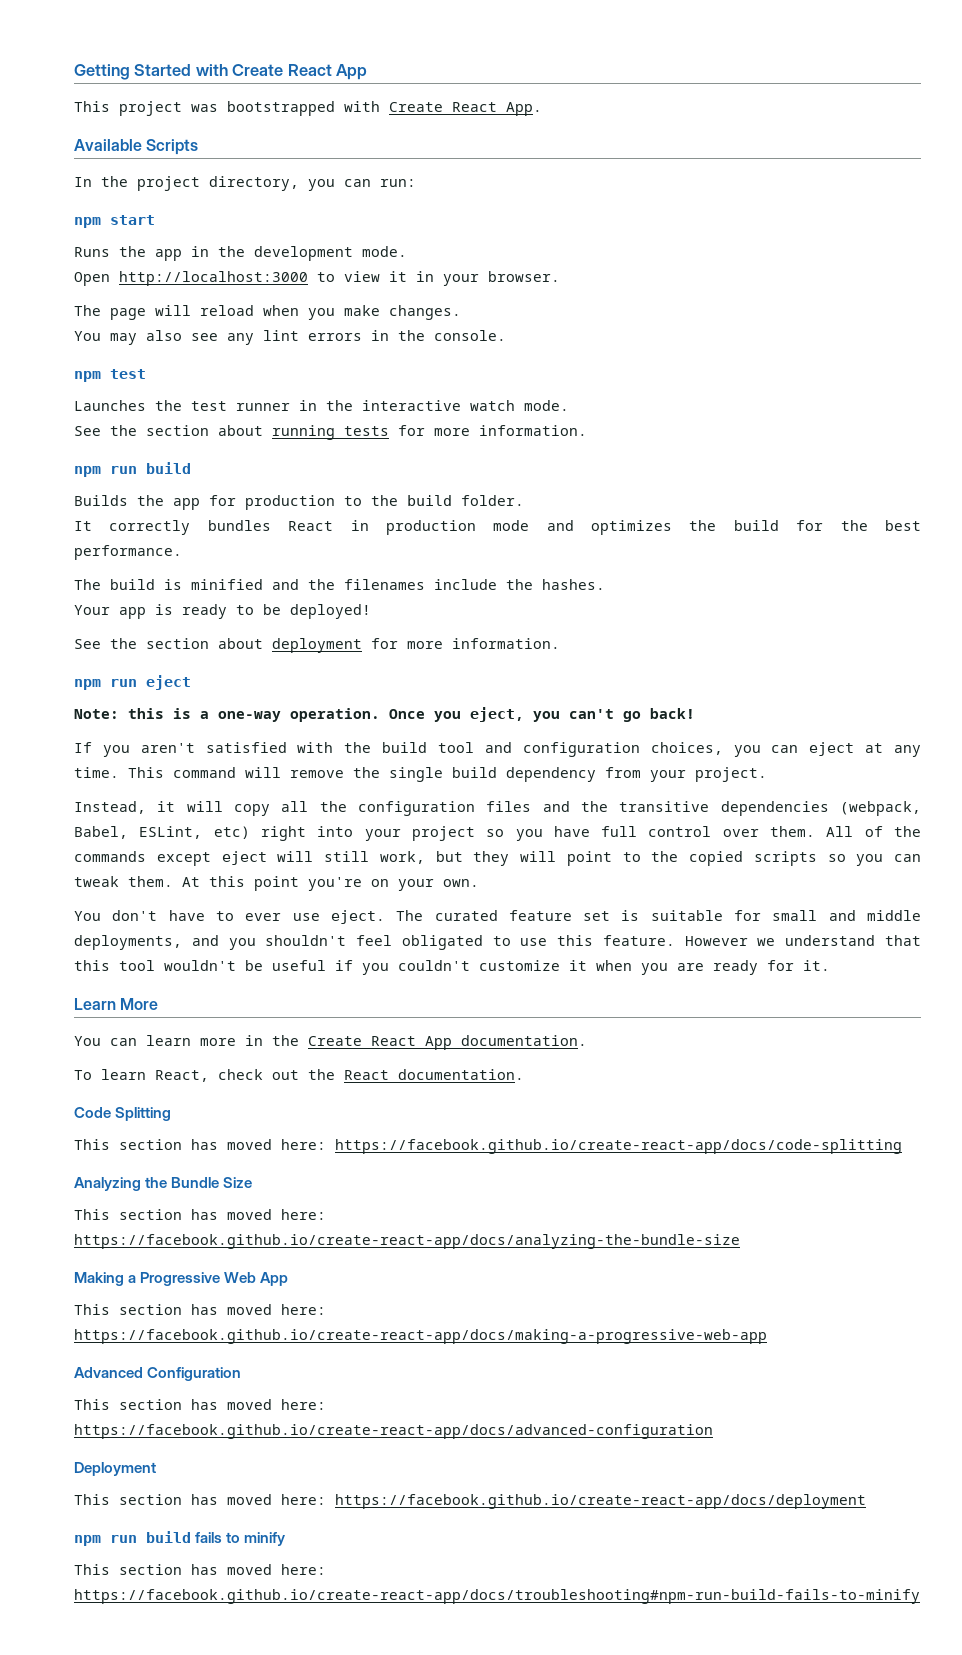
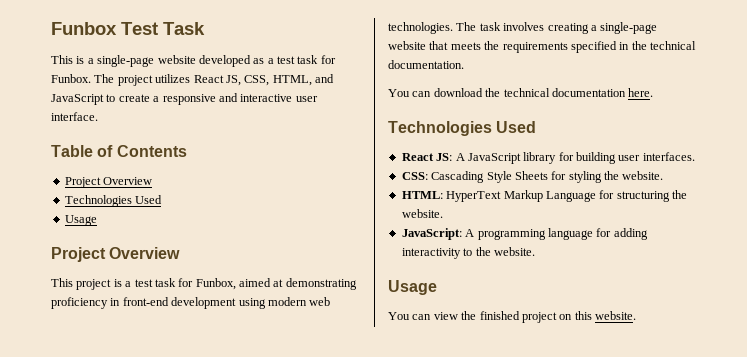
- Getting Started with Create React App
- This project was bootstrapped with Create React App.
- Available Scripts
- In the project directory, you can run:
- npm start
- Runs the app in the development mode.
- Open http://localhost:3000 to view it in your browser.
- The page will reload when you make changes.
- You may also see any lint errors in the console.
- npm test
- Launches the test runner in the interactive watch mode.
- See the section about running tests for more information.
- npm run build
- Builds the app for production to the build folder.
- It correctly bundles React in production mode and optimizes the build for the best performance.
- The build is minified and the filenames include the hashes.
- Your app is ready to be deployed!
- See the section about deployment for more information.
- npm run eject
- Note: this is a one-way operation. Once you eject, you can't go back!
- If you aren't satisfied with the build tool and configuration choices, you can eject at any time. This command will remove the single build dependency from your project.
- Instead, it will copy all the configuration files and the transitive dependencies (webpack, Babel, ESLint, etc) right into your project so you have full control over them. All of the commands except eject will still work, but they will point to the copied scripts so you can tweak them. At this point you're on your own.
- You don't have to ever use eject. The curated feature set is suitable for small and middle deployments, and you shouldn't feel obligated to use this feature. However we understand that this tool wouldn't be useful if you couldn't customize it when you are ready for it.
- Learn More
- You can learn more in the Create React App documentation.
- To learn React, check out the React documentation.
- Code Splitting
- This section has moved here: https://facebook.github.io/create-react-app/docs/code-splitting
- Analyzing the Bundle Size
- This section has moved here: https://facebook.github.io/create-react-app/docs/analyzing-the-bundle-size
- Making a Progressive Web App
- This section has moved here: https://facebook.github.io/create-react-app/docs/making-a-progressive-web-app
- Advanced Configuration
- This section has moved here: https://facebook.github.io/create-react-app/docs/advanced-configuration
- Deployment
- This section has moved here: https://facebook.github.io/create-react-app/docs/deployment
- npm run build fails to minify
- This section has moved here: https://facebook.github.io/create-react-app/docs/troubleshooting#npm-run-build-fails-to-minify
+ Funbox Test Task
+ This is a single-page website developed as a test task for Funbox. The project utilizes React JS, CSS, HTML, and JavaScript to create a responsive and interactive user interface.
+ Table of Contents
+ Project Overview
+ Technologies Used
+ Usage
+ Project Overview
+ This project is a test task for Funbox, aimed at demonstrating proficiency in front-end development using modern web technologies. The task involves creating a single-page website that meets the requirements specified in the technical documentation.
+ You can download the technical documentation here.
+ Technologies Used
+ React JS: A JavaScript library for building user interfaces.
+ CSS: Cascading Style Sheets for styling the website.
+ HTML: HyperText Markup Language for structuring the website.
+ JavaScript: A programming language for adding interactivity to the website.
+ Usage
+ You can view the finished project on this website.

